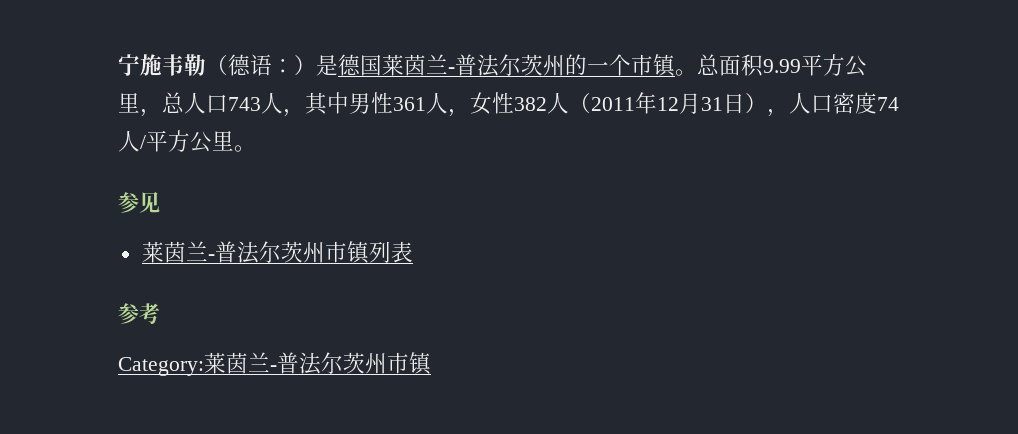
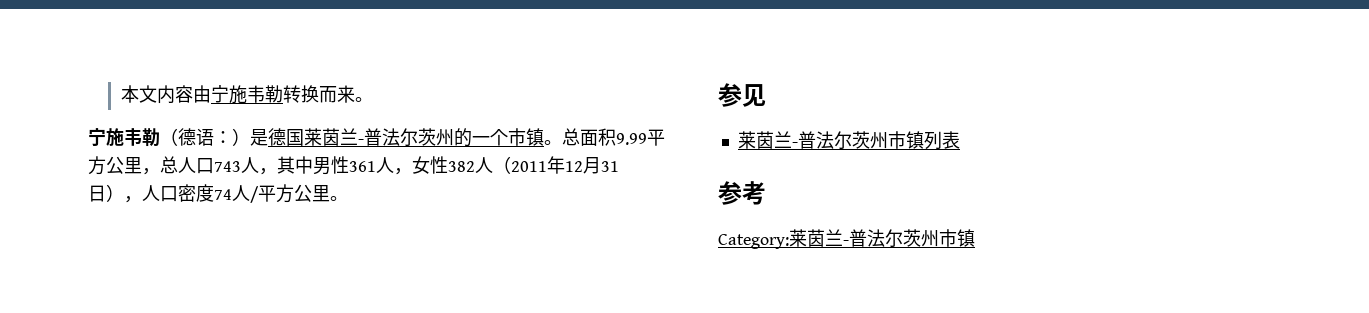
+ 本文内容由宁施韦勒转换而来。

